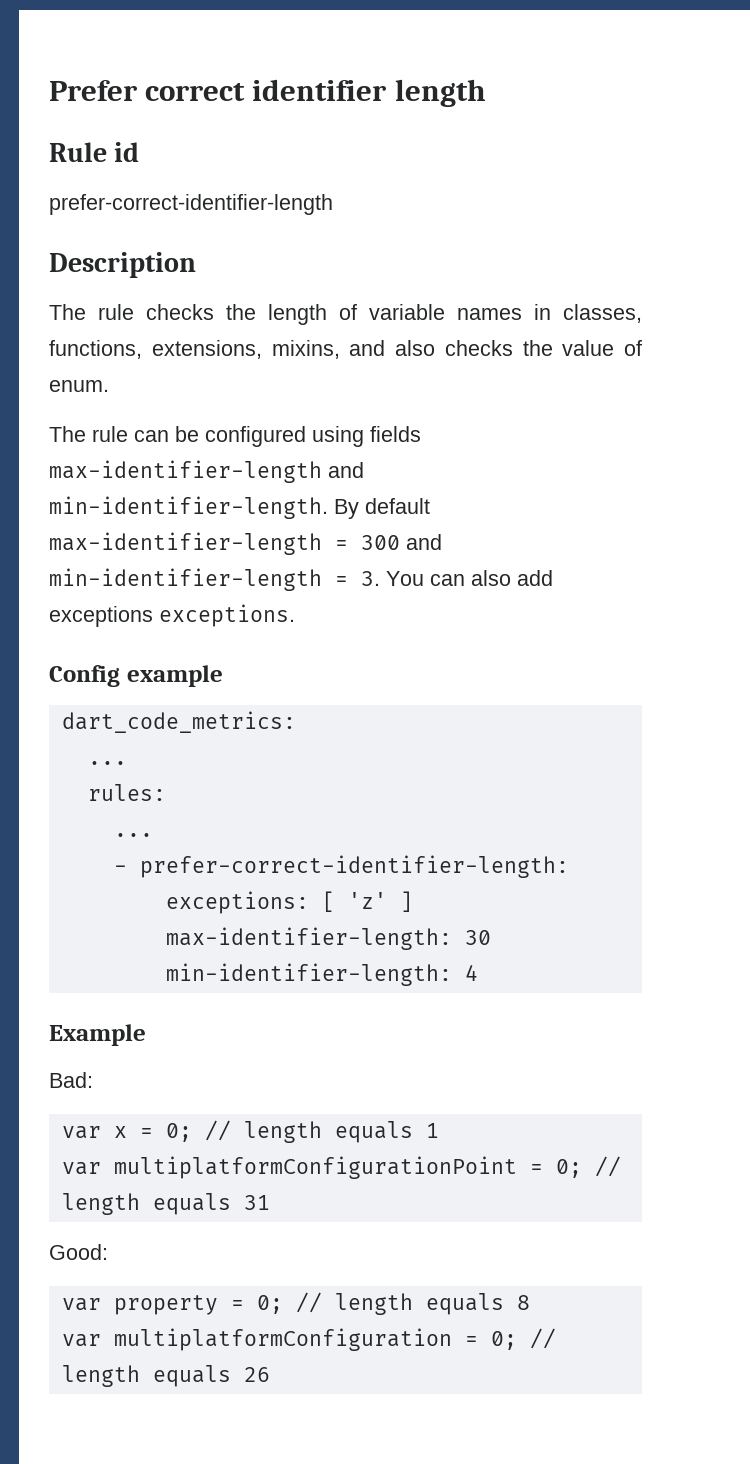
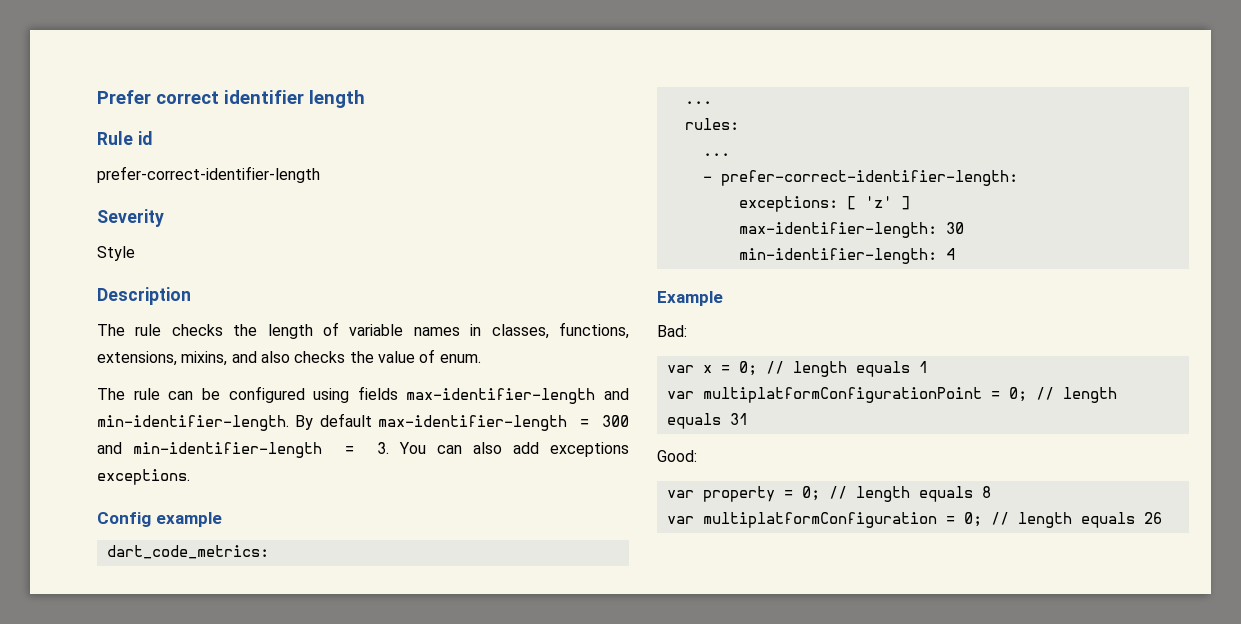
+ Severity
+ Style

